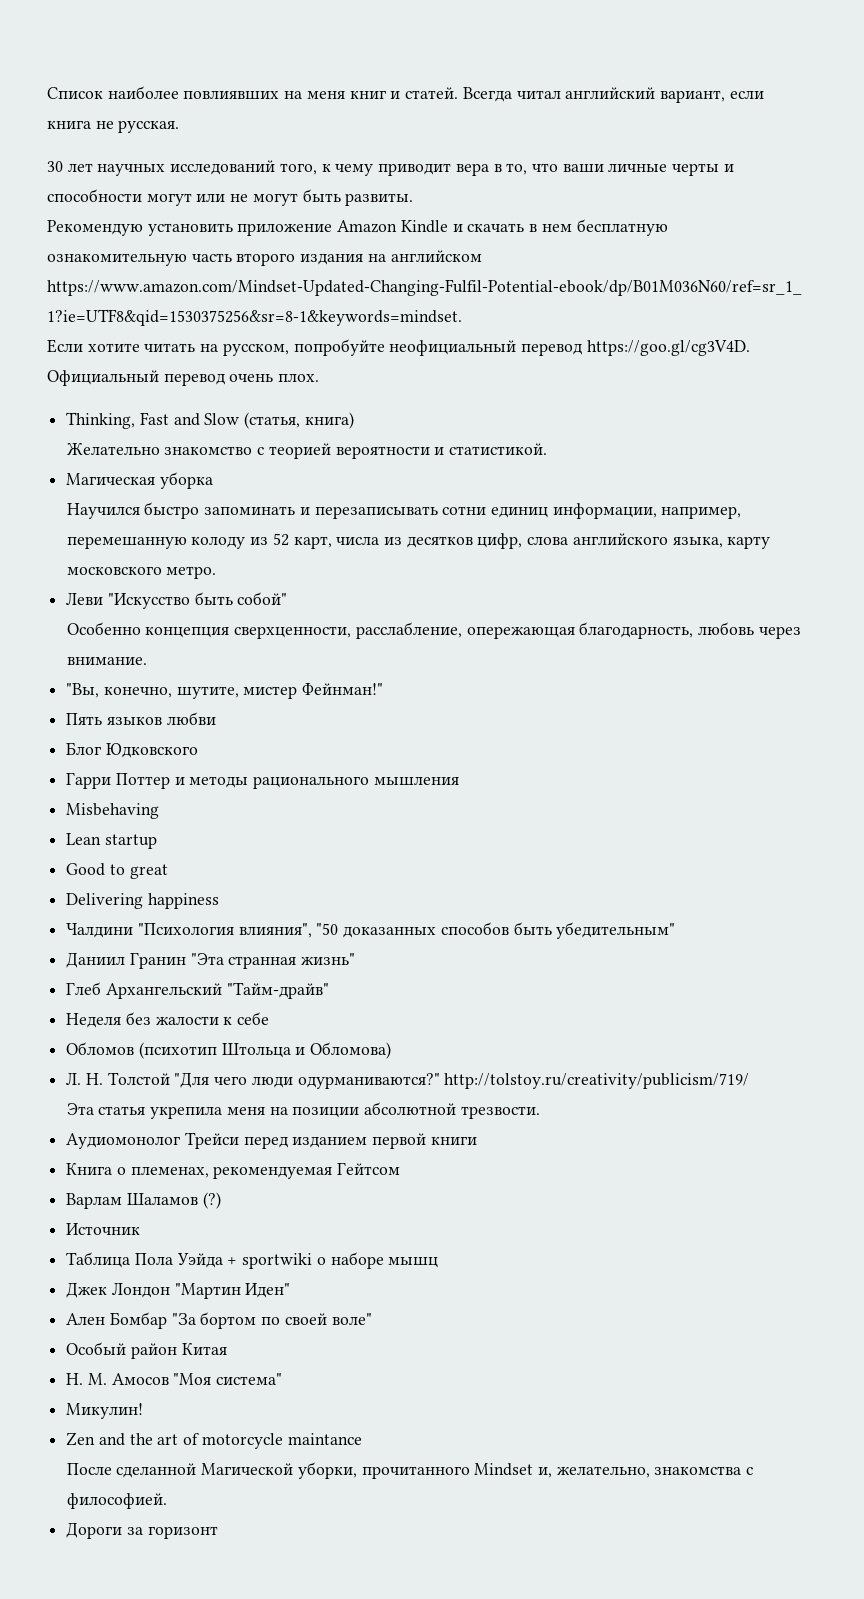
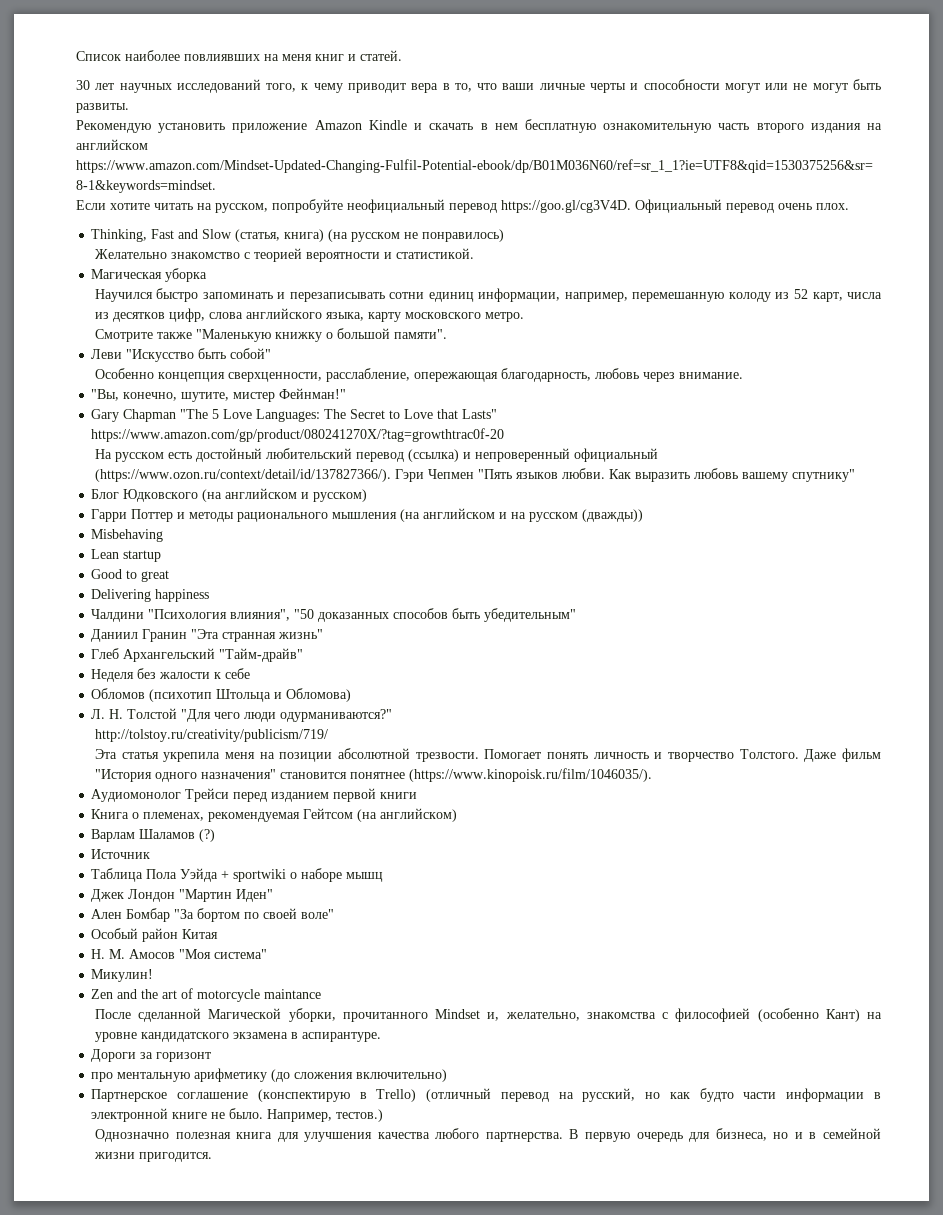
- Всегда читал английский вариант, если книга не русская.
- Thinking, Fast and Slow (статья, книга)
+ Thinking, Fast and Slow (статья, книга) (на русском не понравилось)
+ Смотрите также "Маленькую книжку о большой памяти".
- Пять языков любви
- Блог Юдковского
+ Gary Chapman "The 5 Love Languages: The Secret to Love that Lasts" https://www.amazon.com/gp/product/080241270X/?tag=growthtrac0f-20
+ На русском есть достойный любительский перевод (ссылка) и непроверенный официальный (https://www.ozon.ru/context/detail/id/137827366/). Гэри Чепмен "Пять языков любви. Как выразить любовь вашему спутнику"
+ Блог Юдковского (на английском и русском)
- Гарри Поттер и методы рационального мышления
+ Гарри Поттер и методы рационального мышления (на английском и на русском (дважды))
- Л. Н. Толстой "Для чего люди одурманиваются?" http://tolstoy.ru/creativity/publicism/719/
+ Л. Н. Толстой "Для чего люди одурманиваются?"
+ http://tolstoy.ru/creativity/publicism/719/
+ Помогает понять личность и творчество Толстого. Даже фильм "История одного назначения" становится понятнее (https://www.kinopoisk.ru/film/1046035/).
- Книга о племенах, рекомендуемая Гейтсом
+ Книга о племенах, рекомендуемая Гейтсом (на английском)
- После сделанной Магической уборки, прочитанного Mindset и, желательно, знакомства с философией.
+ После сделанной Магической уборки, прочитанного Mindset и, желательно, знакомства с философией (особенно Кант) на уровне кандидатского экзамена в аспирантуре.
  Дороги за горизонт
+ про ментальную арифметику (до сложения включительно)
+ Партнерское соглашение (конспектирую в Trello) (отличный перевод на русский, но как будто части информации в электронной книге не было. Например, тестов.)
+ Однозначно полезная книга для улучшения качества любого партнерства. В первую очередь для бизнеса, но и в семейной жизни пригодится.

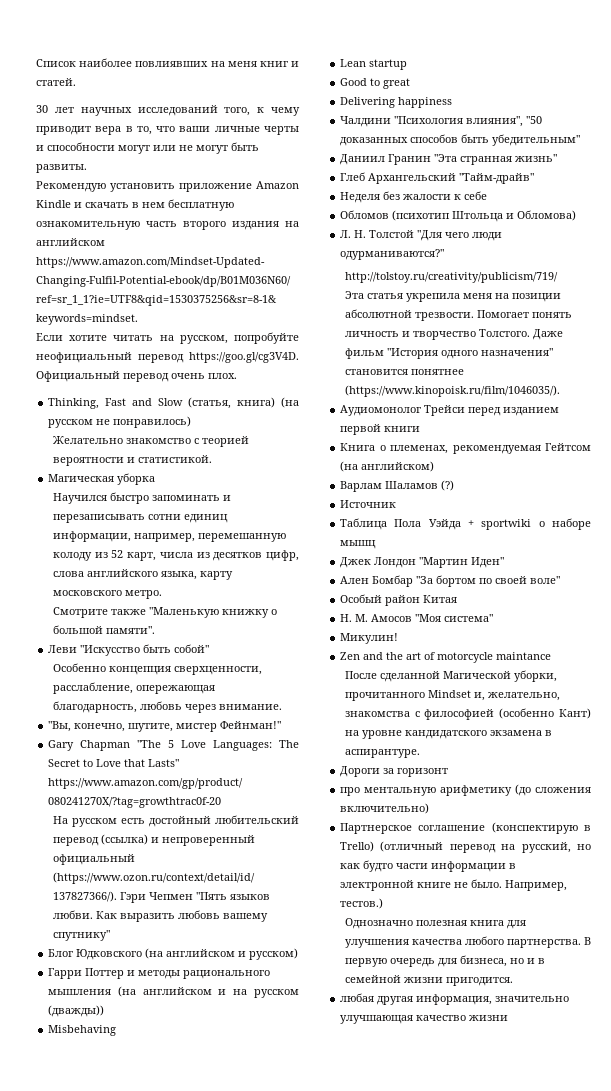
+ любая другая информация, значительно улучшающая качество жизни

